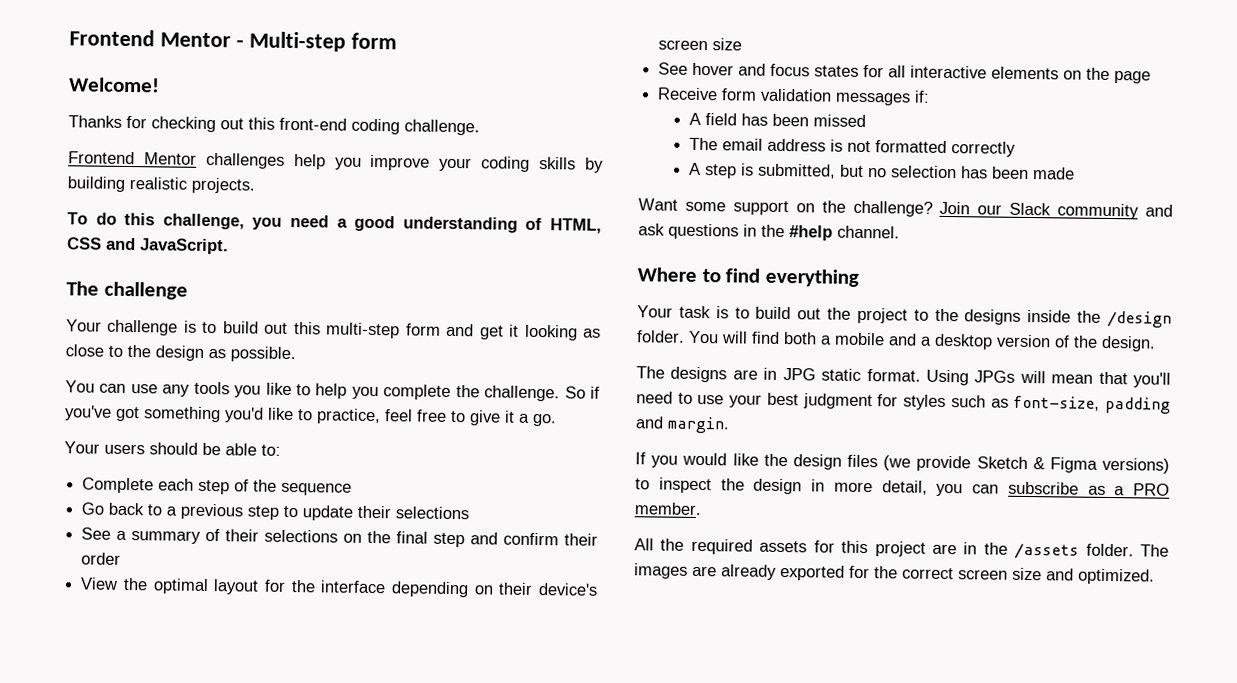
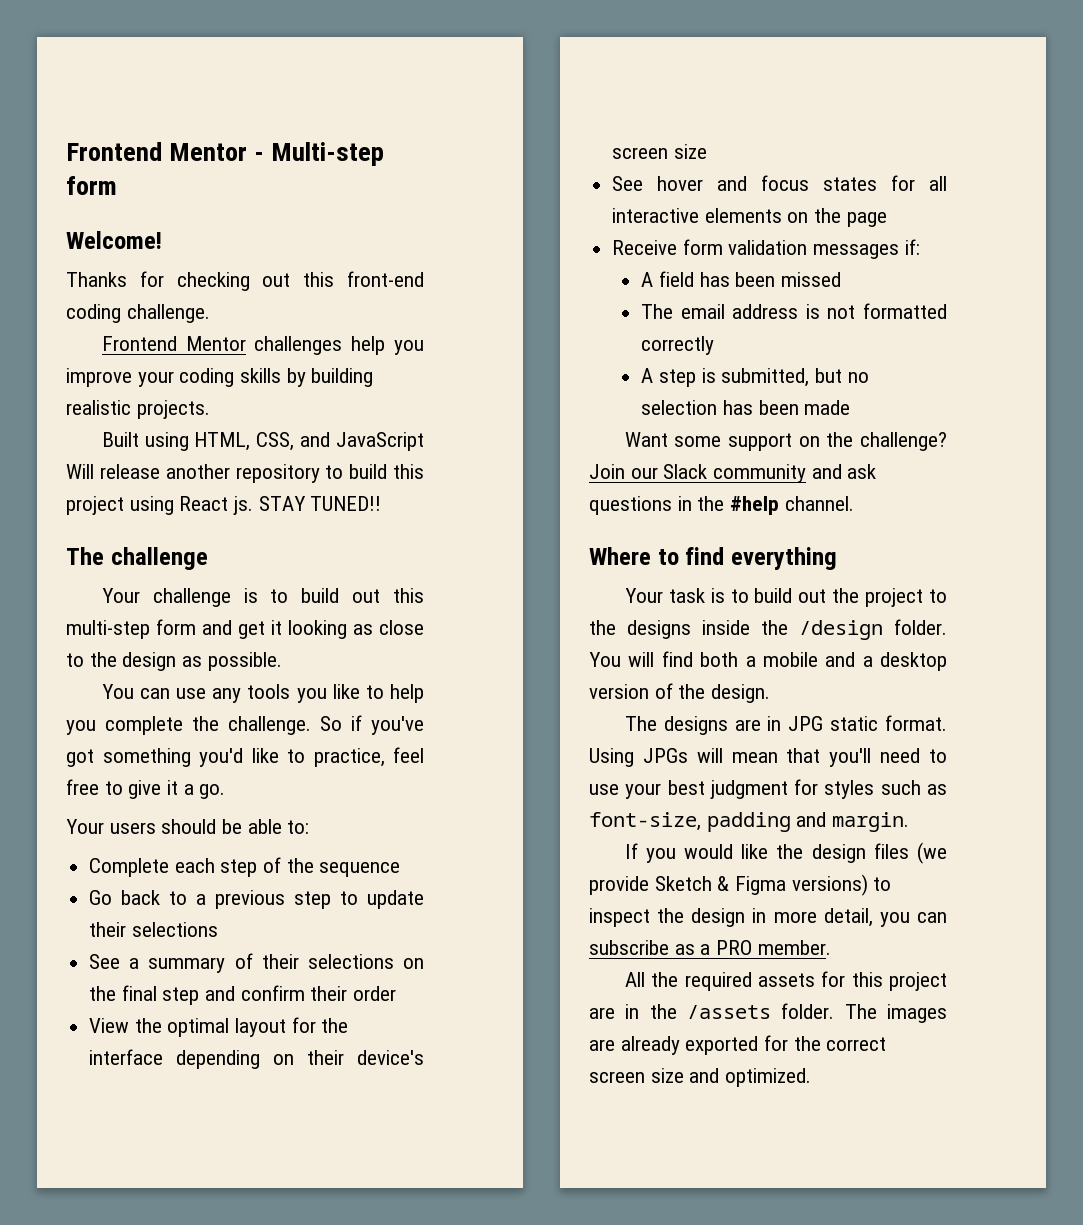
- To do this challenge, you need a good understanding of HTML, CSS and JavaScript.
+ Built using HTML, CSS, and JavaScript Will release another repository to build this project using React js. STAY TUNED!!

